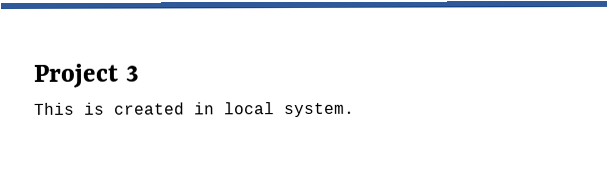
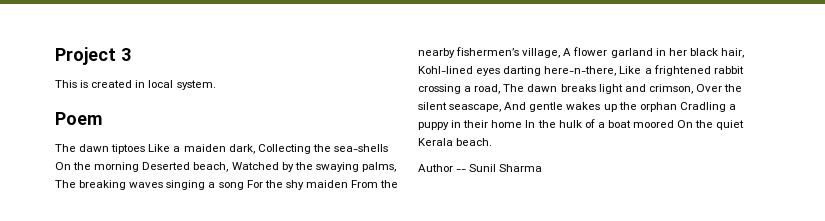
+ Poem
+ The dawn tiptoes Like a maiden dark, Collecting the sea-shells On the morning Deserted beach, Watched by the swaying palms, The breaking waves singing a song For the shy maiden From the nearby fishermen’s village, A flower garland in her black hair, Kohl-lined eyes darting here-n-there, Like a frightened rabbit crossing a road, The dawn breaks light and crimson, Over the silent seascape, And gentle wakes up the orphan Cradling a puppy in their home In the hulk of a boat moored On the quiet Kerala beach.
+ Author -- Sunil Sharma

